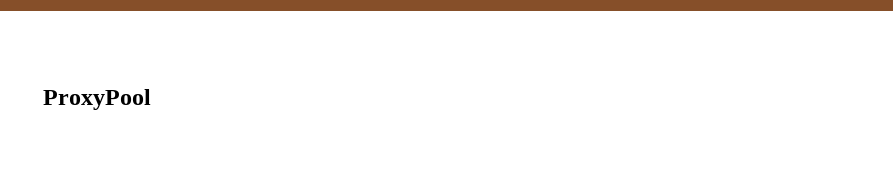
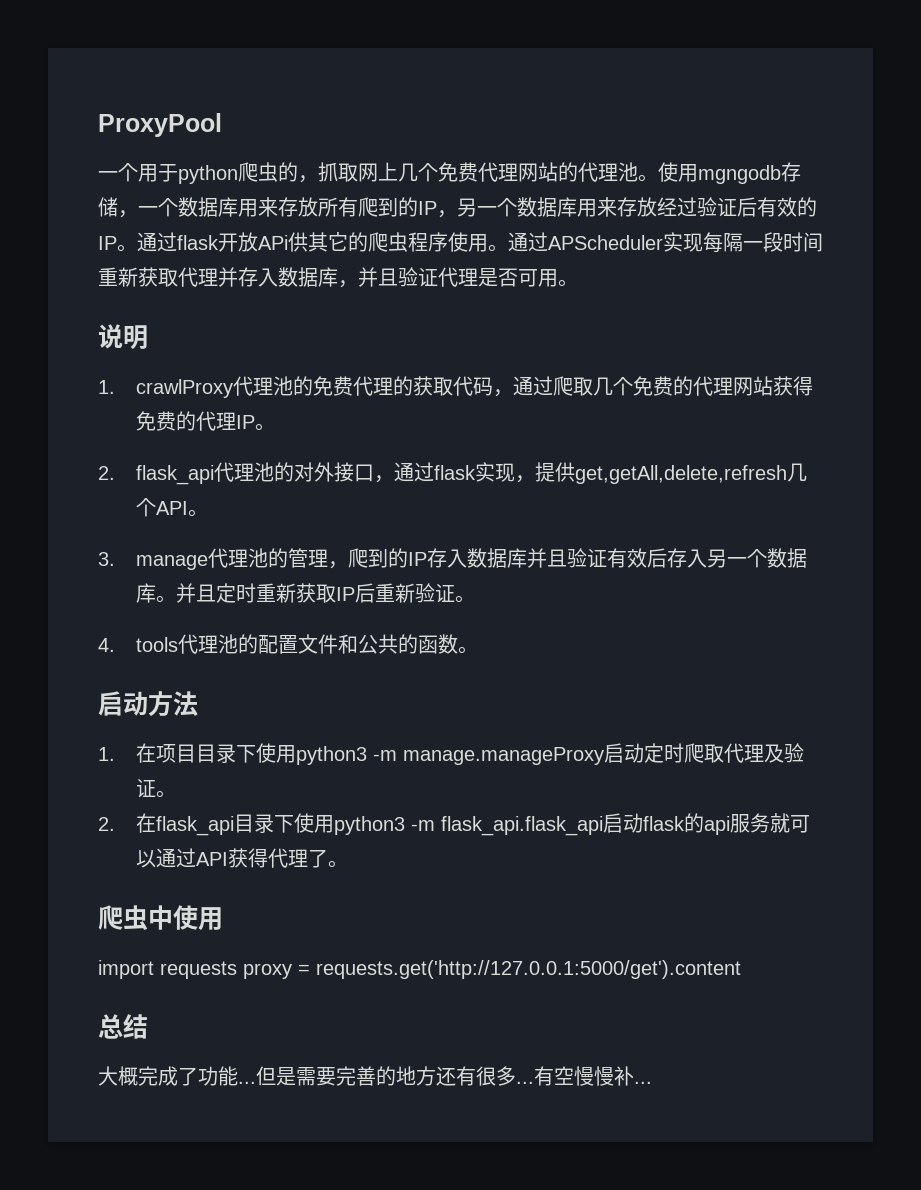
+ 一个用于python爬虫的，抓取网上几个免费代理网站的代理池。使用mgngodb存储，一个数据库用来存放所有爬到的IP，另一个数据库用来存放经过验证后有效的IP。通过flask开放APi供其它的爬虫程序使用。通过APScheduler实现每隔一段时间重新获取代理并存入数据库，并且验证代理是否可用。
+ 说明
+ 1. crawlProxy代理池的免费代理的获取代码，通过爬取几个免费的代理网站获得免费的代理IP。
+ 2. flask_api代理池的对外接口，通过flask实现，提供get,getAll,delete,refresh几个API。
+ 3. manage代理池的管理，爬到的IP存入数据库并且验证有效后存入另一个数据库。并且定时重新获取IP后重新验证。
+ 4. tools代理池的配置文件和公共的函数。
+ 启动方法
+ 1.在项目目录下使用python3 -m manage.manageProxy启动定时爬取代理及验证。
+ 2.在flask_api目录下使用python3 -m flask_api.flask_api启动flask的api服务就可以通过API获得代理了。
+ 爬虫中使用
+ import requests proxy = requests.get('http://127.0.0.1:5000/get').content
+ 总结
+ 大概完成了功能...但是需要完善的地方还有很多...有空慢慢补...

